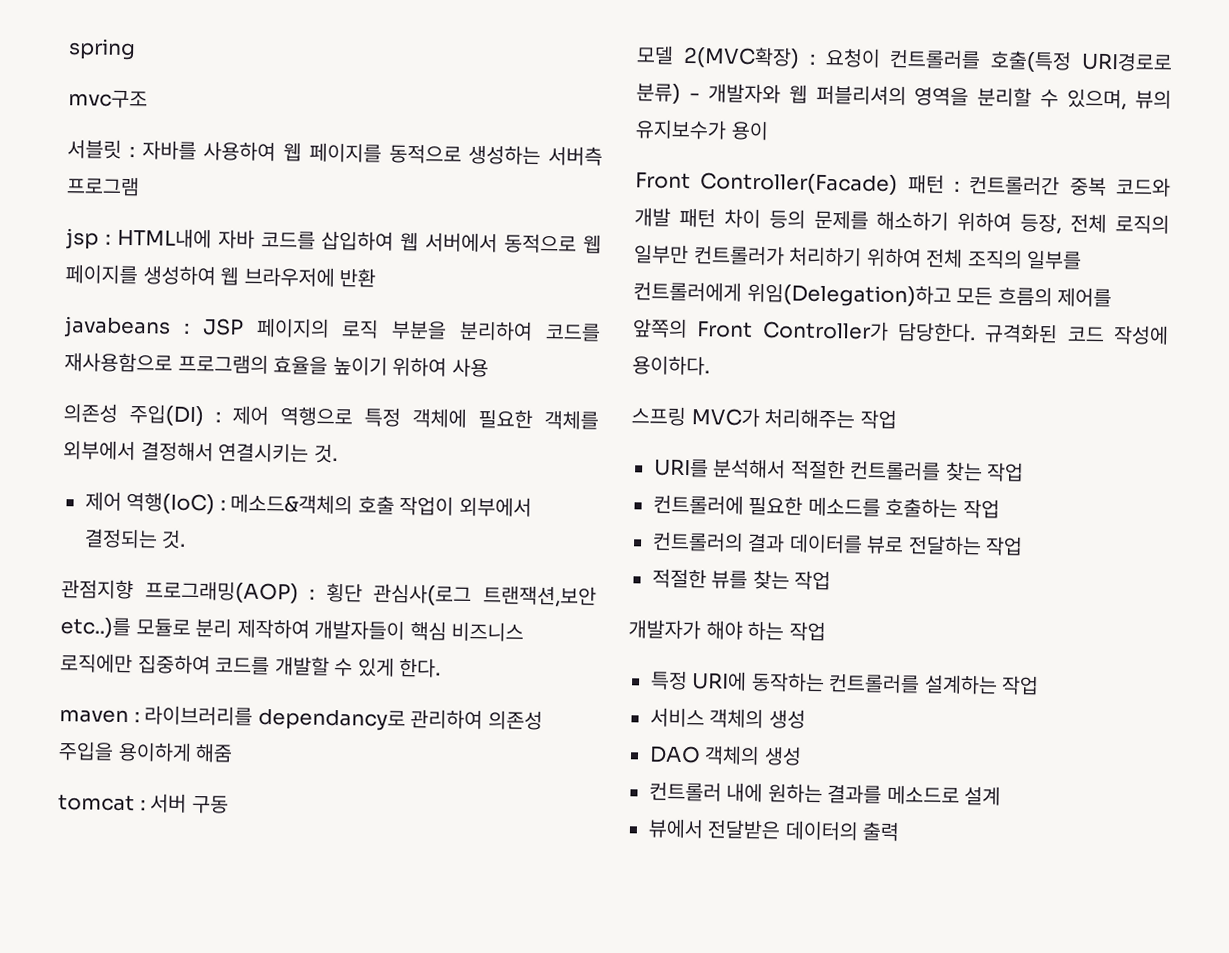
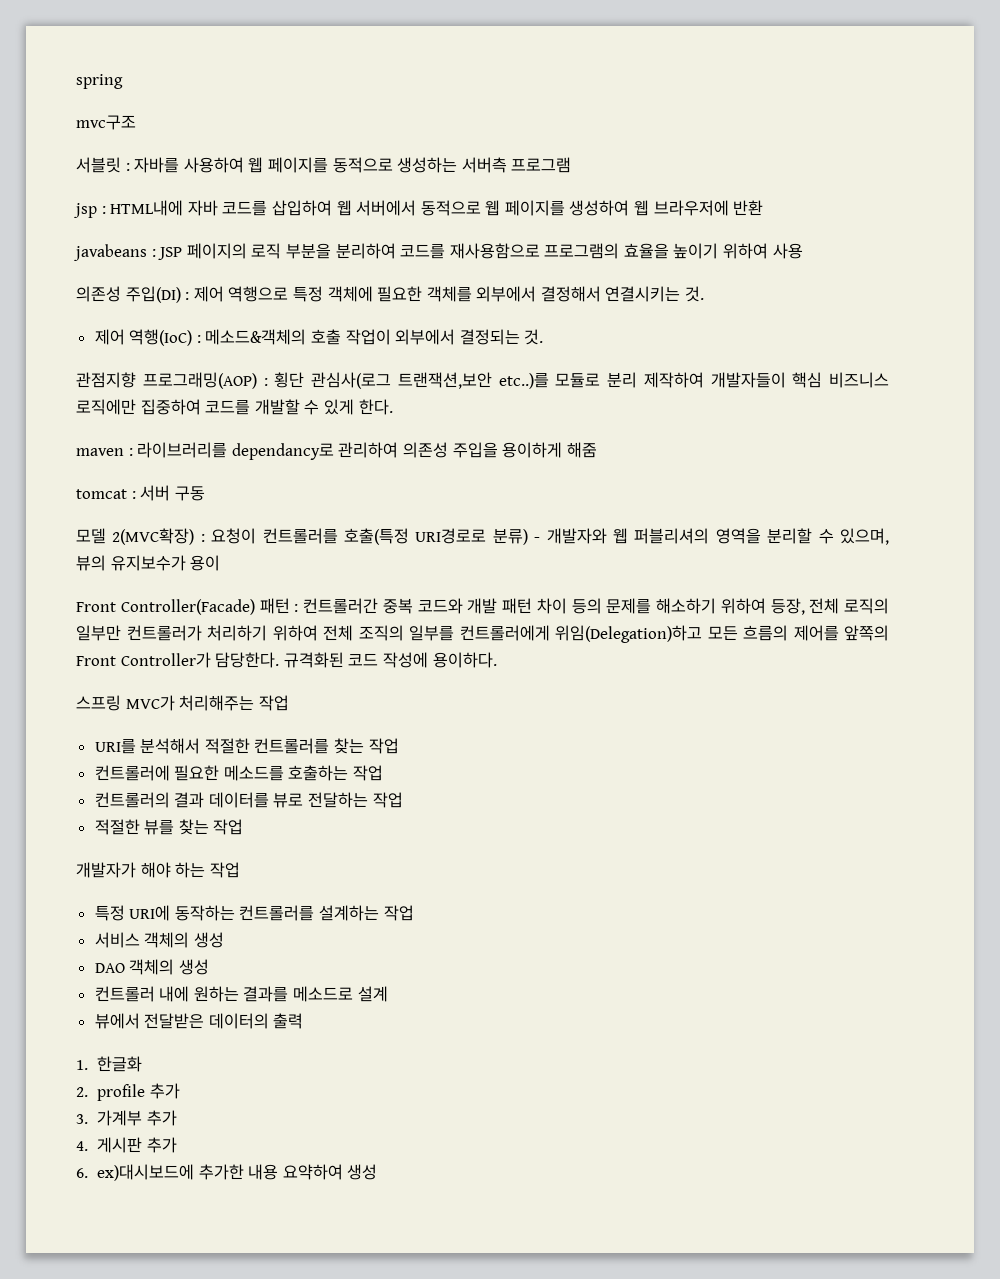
+ 1. 한글화
+ 2. profile 추가
+ 3. 가계부 추가
+ 4. 게시판 추가
+ 6. ex)대시보드에 추가한 내용 요약하여 생성

